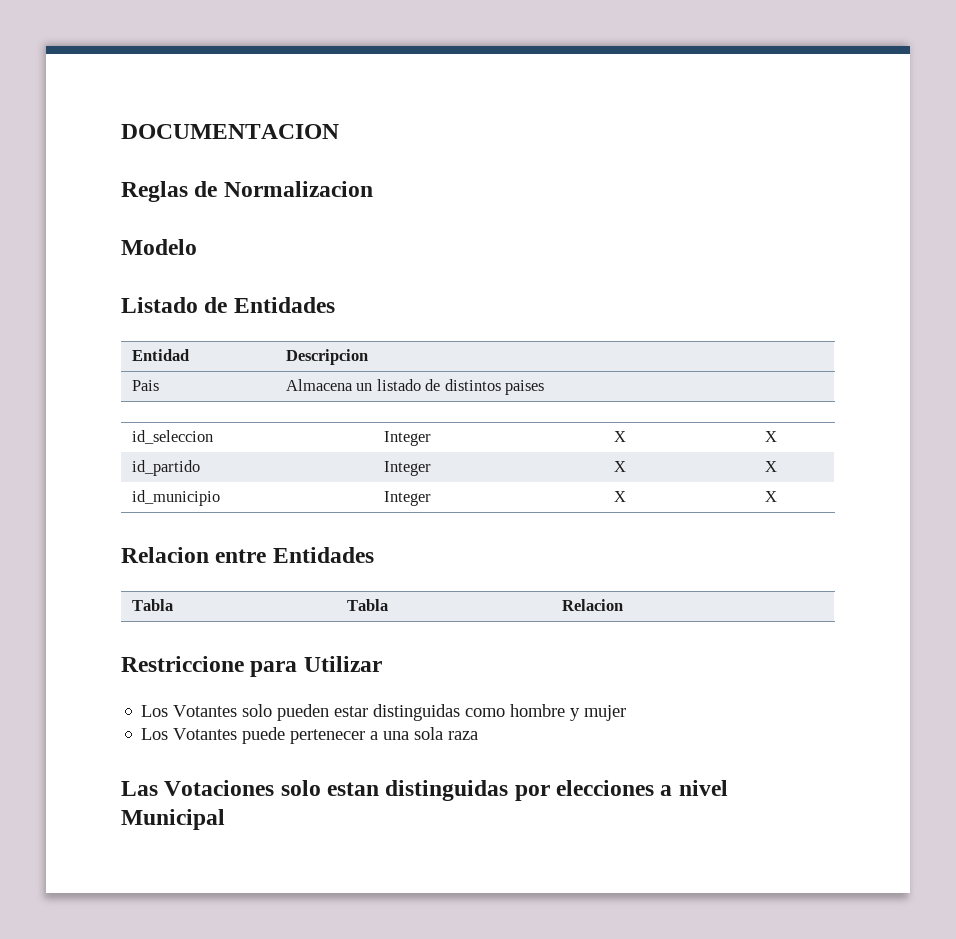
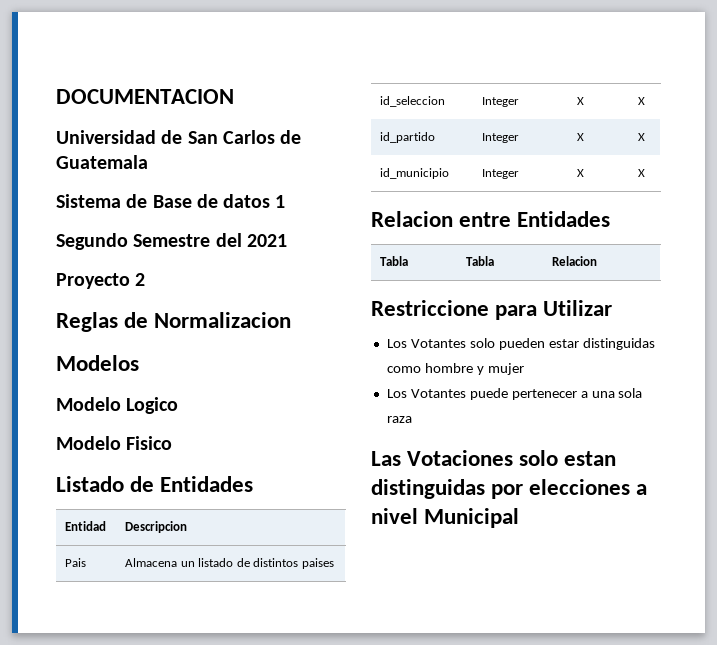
+ Universidad de San Carlos de Guatemala
+ Sistema de Base de datos 1
+ Segundo Semestre del 2021
+ Proyecto 2
- Modelo
+ Modelos
+ Modelo Logico
+ Modelo Fisico

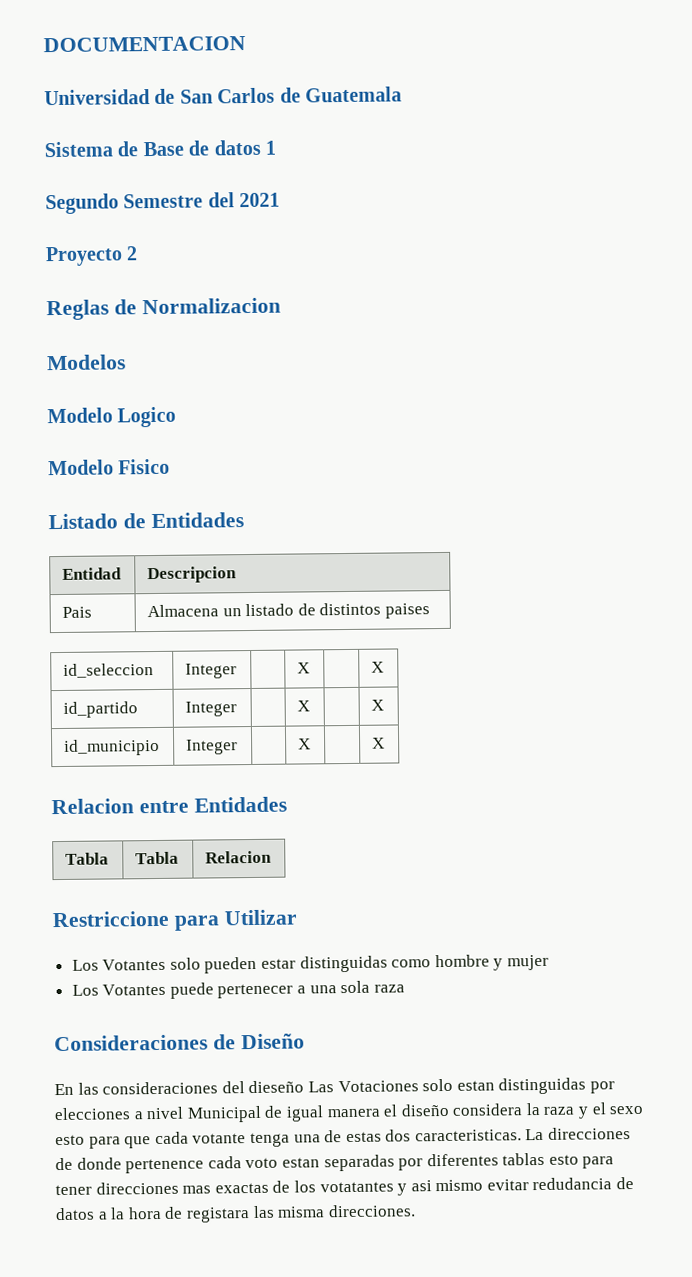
- Las Votaciones solo estan distinguidas por elecciones a nivel Municipal
+ Consideraciones de Diseño
+ En las consideraciones del dieseño Las Votaciones solo estan distinguidas por elecciones a nivel Municipal de igual manera el diseño considera la raza y el sexo esto para que cada votante tenga una de estas dos caracteristicas. La direcciones de donde pertenence cada voto estan separadas por diferentes tablas esto para tener direcciones mas exactas de los votatantes y asi mismo evitar redudancia de datos a la hora de registara las misma direcciones.

